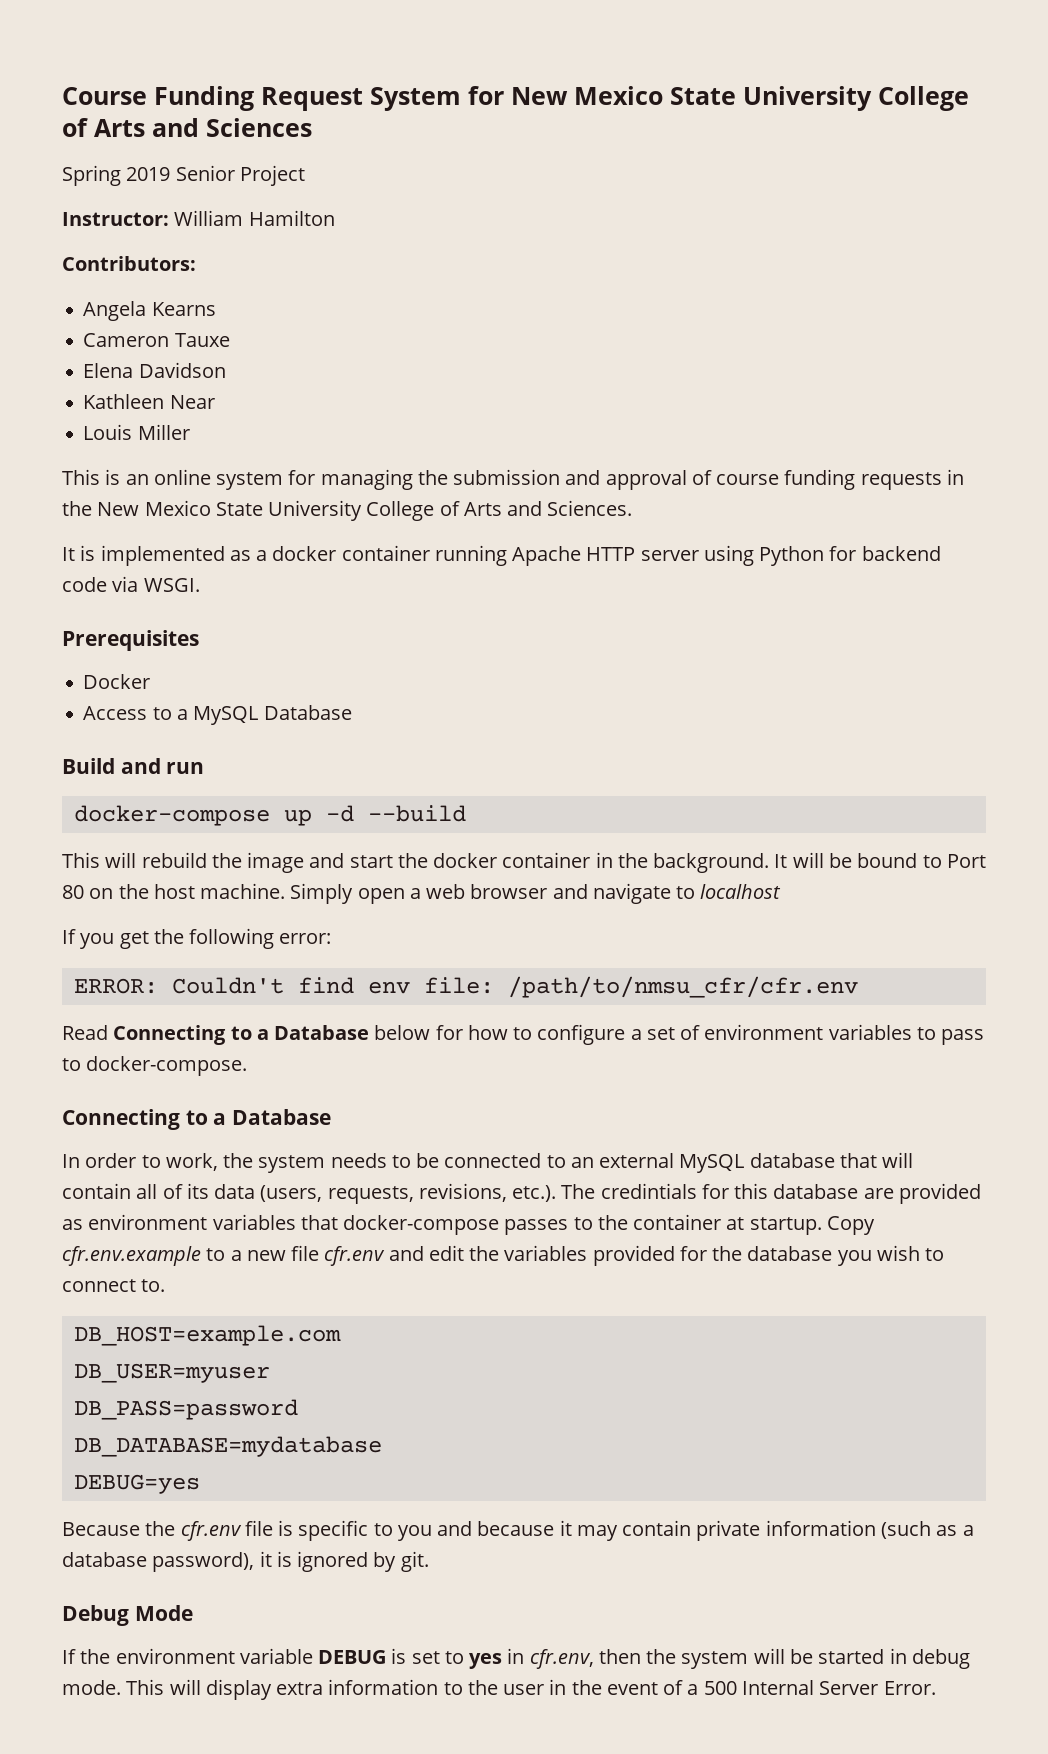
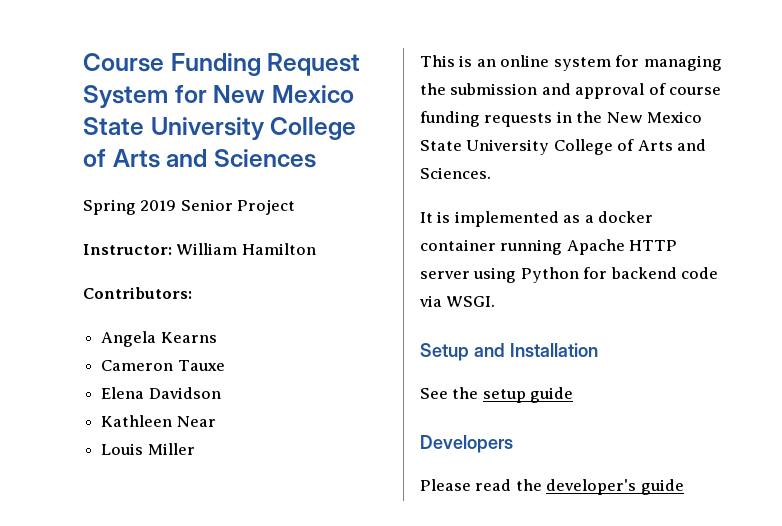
- Prerequisites
- Docker
- Access to a MySQL Database
- Build and run
- docker-compose up -d --build
- This will rebuild the image and start the docker container in the background. It will be bound to Port 80 on the host machine. Simply open a web browser and navigate to localhost
- If you get the following error:
- ERROR: Couldn't find env file: /path/to/nmsu_cfr/cfr.env
- Read Connecting to a Database below for how to configure a set of environment variables to pass to docker-compose.
- Connecting to a Database
- In order to work, the system needs to be connected to an external MySQL database that will contain all of its data (users, requests, revisions, etc.). The credintials for this database are provided as environment variables that docker-compose passes to the container at startup. Copy cfr.env.example to a new file cfr.env and edit the variables provided for the database you wish to connect to.
- DB_HOST=example.com
- DB_USER=myuser
- DB_PASS=password
- DB_DATABASE=mydatabase
- DEBUG=yes
- Because the cfr.env file is specific to you and because it may contain private information (such as a database password), it is ignored by git.
- Debug Mode
- If the environment variable DEBUG is set to yes in cfr.env, then the system will be started in debug mode. This will display extra information to the user in the event of a 500 Internal Server Error.
+ Setup and Installation
+ See the setup guide
+ Developers
+ Please read the developer's guide

